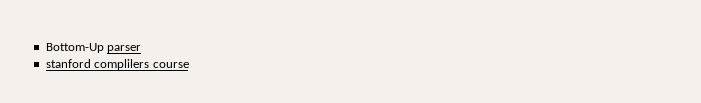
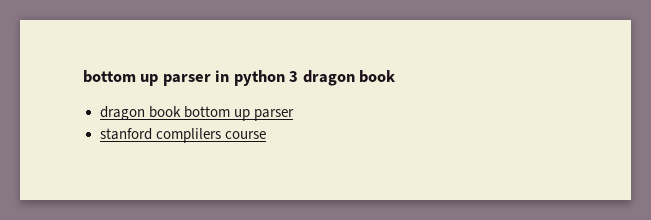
- Bottom-Up parser
+ bottom up parser in python 3 dragon book
+ dragon book bottom up parser

